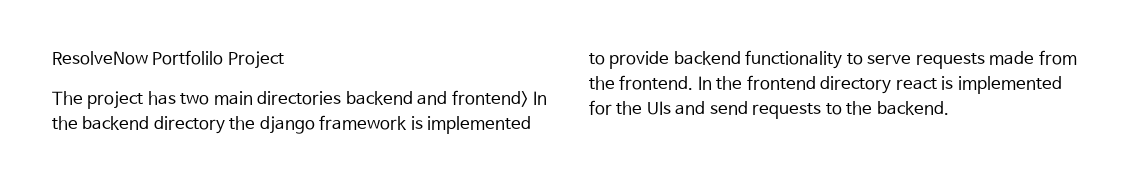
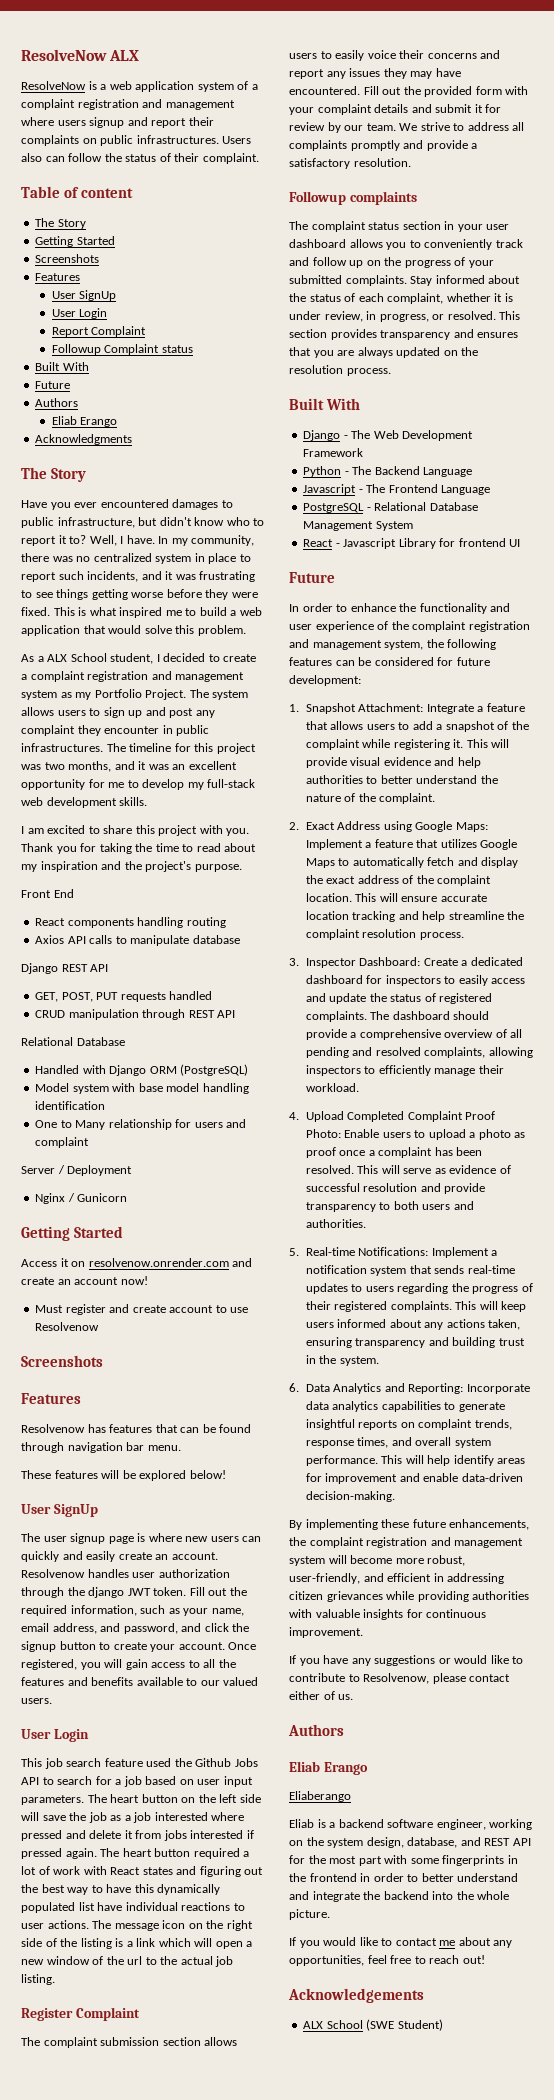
- ResolveNow Portfolilo Project
- The project has two main directories backend and frontend> In the backend directory the django framework is implemented to provide backend functionality to serve requests made from the frontend. In the frontend directory react is implemented for the UIs and send requests to the backend.
+ ResolveNow ALX
+ ResolveNow is a web application system of a complaint registration and management where users signup and report their complaints on public infrastructures. Users also can follow the status of their complaint.
+ Table of content
+ The Story
+ Getting Started
+ Screenshots
+ Features
+ User SignUp
+ User Login
+ Report Complaint
+ Followup Complaint status
+ Built With
+ Future
+ Authors
+ Eliab Erango
+ Acknowledgments
+ The Story
+ Have you ever encountered damages to public infrastructure, but didn't know who to report it to? Well, I have. In my community, there was no centralized system in place to report such incidents, and it was frustrating to see things getting worse before they were fixed. This is what inspired me to build a web application that would solve this problem.
+ As a ALX School student, I decided to create a complaint registration and management system as my Portfolio Project. The system allows users to sign up and post any complaint they encounter in public infrastructures. The timeline for this project was two months, and it was an excellent opportunity for me to develop my full-stack web development skills.
+ I am excited to share this project with you. Thank you for taking the time to read about my inspiration and the project's purpose.
+ Front End
+ React components handling routing
+ Axios API calls to manipulate database
+ Django REST API
+ GET, POST, PUT requests handled
+ CRUD manipulation through REST API
+ Relational Database
+ Handled with Django ORM (PostgreSQL)
+ Model system with base model handling identification
+ One to Many relationship for users and complaint
+ Server / Deployment
+ Nginx / Gunicorn
+ Getting Started
+ Access it on resolvenow.onrender.com and create an account now!
+ Must register and create account to use Resolvenow
+ Screenshots
+ Features
+ Resolvenow has features that can be found through navigation bar menu.
+ These features will be explored below!
+ User SignUp
+ The user signup page is where new users can quickly and easily create an account. Resolvenow handles user authorization through the django JWT token. Fill out the required information, such as your name, email address, and password, and click the signup button to create your account. Once registered, you will gain access to all the features and benefits available to our valued users.
+ User Login
+ This job search feature used the Github Jobs API to search for a job based on user input parameters. The heart button on the left side will save the job as a job interested where pressed and delete it from jobs interested if pressed again. The heart button required a lot of work with React states and figuring out the best way to have this dynamically populated list have individual reactions to user actions. The message icon on the right side of the listing is a link which will open a new window of the url to the actual job listing.
+ Register Complaint
+ The complaint submission section allows users to easily voice their concerns and report any issues they may have encountered. Fill out the provided form with your complaint details and submit it for review by our team. We strive to address all complaints promptly and provide a satisfactory resolution.
+ Followup complaints
+ The complaint status section in your user dashboard allows you to conveniently track and follow up on the progress of your submitted complaints. Stay informed about the status of each complaint, whether it is under review, in progress, or resolved. This section provides transparency and ensures that you are always updated on the resolution process.
+ Built With
+ Django - The Web Development Framework
+ Python - The Backend Language
+ Javascript - The Frontend Language
+ PostgreSQL - Relational Database Management System
+ React - Javascript Library for frontend UI
+ Future
+ In order to enhance the functionality and user experience of the complaint registration and management system, the following features can be considered for future development:
+ 1. Snapshot Attachment: Integrate a feature that allows users to add a snapshot of the complaint while registering it. This will provide visual evidence and help authorities to better understand the nature of the complaint.
+ 2. Exact Address using Google Maps: Implement a feature that utilizes Google Maps to automatically fetch and display the exact address of the complaint location. This will ensure accurate location tracking and help streamline the complaint resolution process.
+ 3. Inspector Dashboard: Create a dedicated dashboard for inspectors to easily access and update the status of registered complaints. The dashboard should provide a comprehensive overview of all pending and resolved complaints, allowing inspectors to efficiently manage their workload.
+ 4. Upload Completed Complaint Proof Photo: Enable users to upload a photo as proof once a complaint has been resolved. This will serve as evidence of successful resolution and provide transparency to both users and authorities.
+ 5. Real-time Notifications: Implement a notification system that sends real-time updates to users regarding the progress of their registered complaints. This will keep users informed about any actions taken, ensuring transparency and building trust in the system.
+ 6. Data Analytics and Reporting: Incorporate data analytics capabilities to generate insightful reports on complaint trends, response times, and overall system performance. This will help identify areas for improvement and enable data-driven decision-making.
+ By implementing these future enhancements, the complaint registration and management system will become more robust, user-friendly, and efficient in addressing citizen grievances while providing authorities with valuable insights for continuous improvement.
+ If you have any suggestions or would like to contribute to Resolvenow, please contact either of us.
+ Authors
+ Eliab Erango
+ Eliaberango
+ Eliab is a backend software engineer, working on the system design, database, and REST API for the most part with some fingerprints in the frontend in order to better understand and integrate the backend into the whole picture.
+ If you would like to contact me about any opportunities, feel free to reach out!
+ Acknowledgements
+ ALX School (SWE Student)

